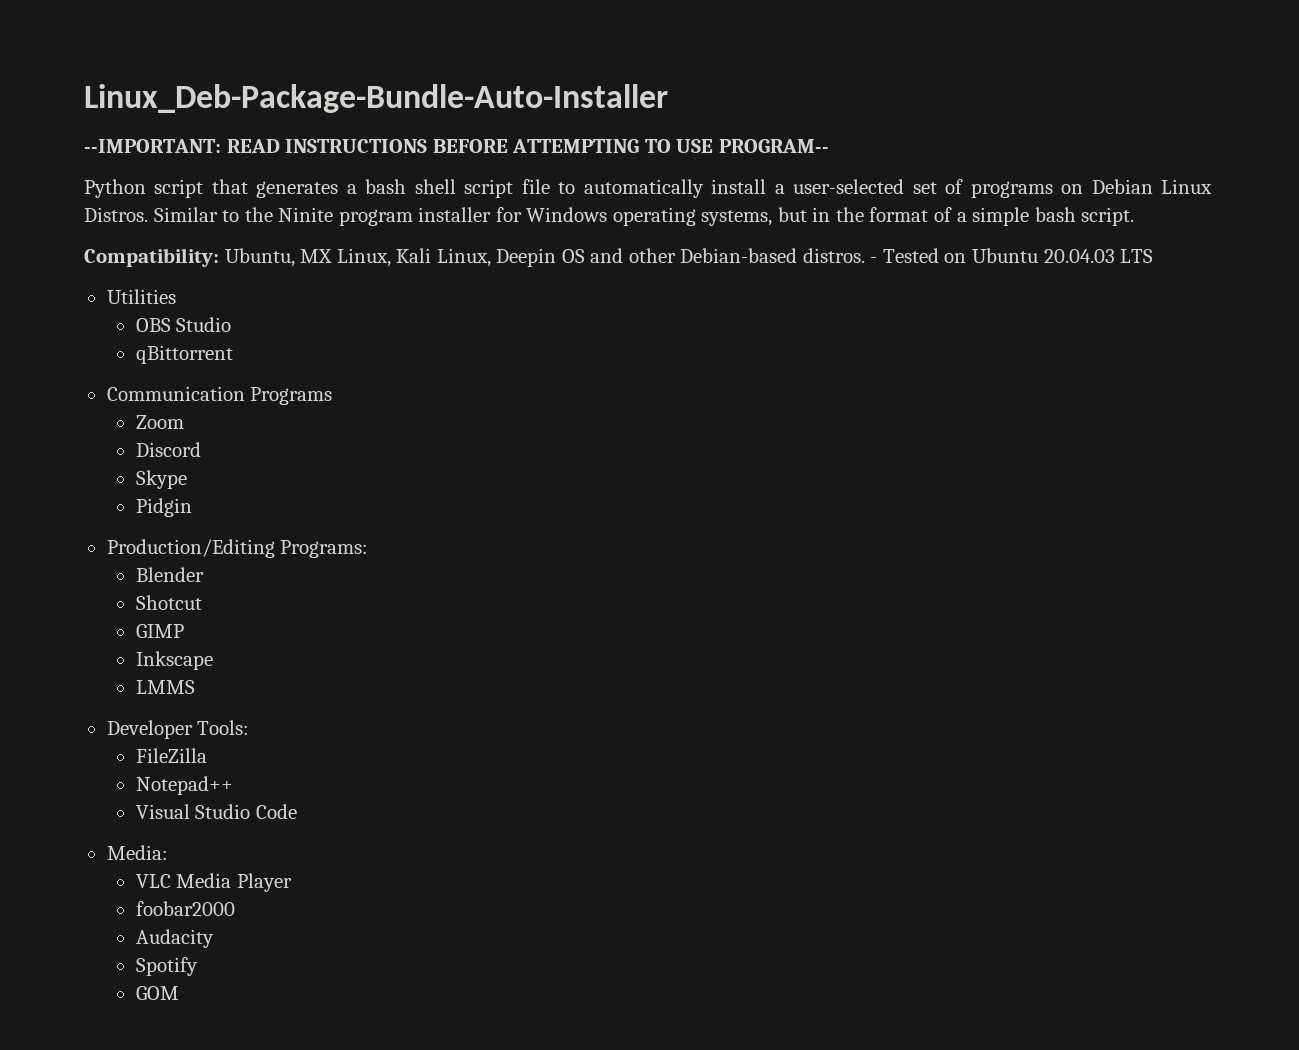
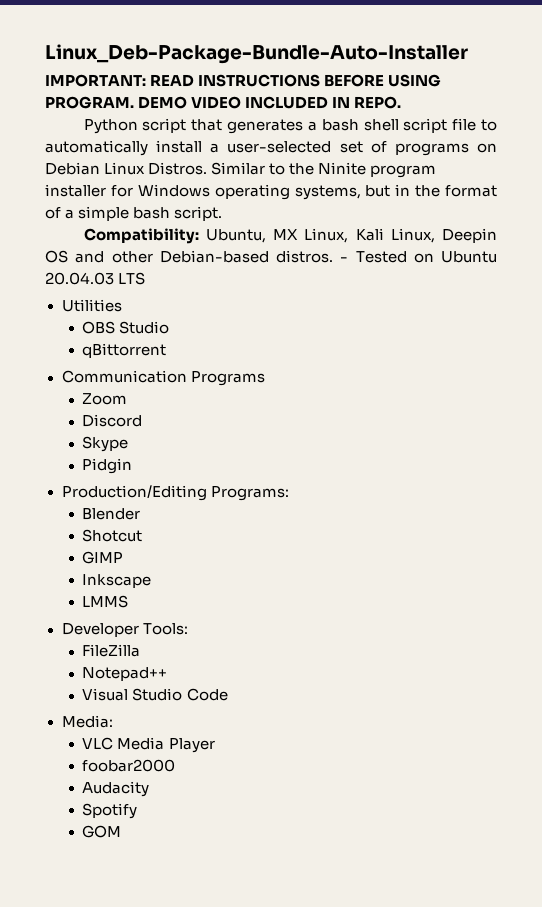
- --IMPORTANT: READ INSTRUCTIONS BEFORE ATTEMPTING TO USE PROGRAM--
+ IMPORTANT: READ INSTRUCTIONS BEFORE USING PROGRAM. DEMO VIDEO INCLUDED IN REPO.

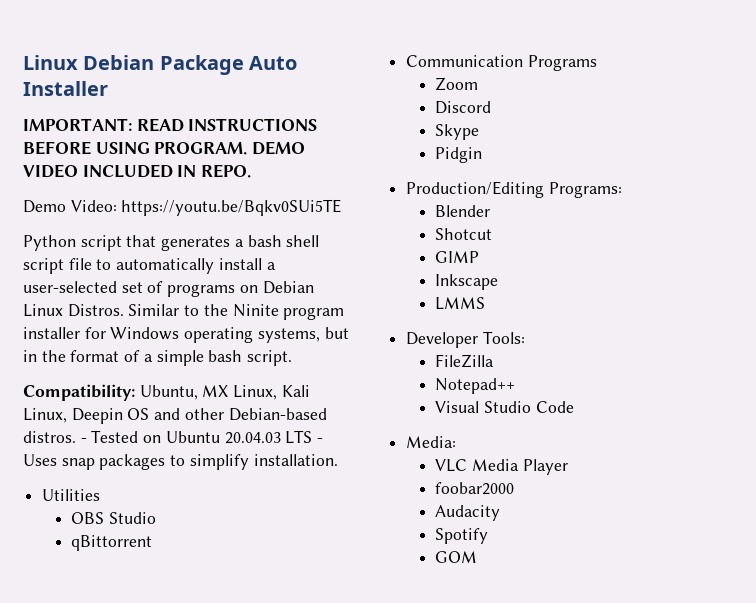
- Linux_Deb-Package-Bundle-Auto-Installer
+ Linux Debian Package Auto Installer
+ Demo Video: https://youtu.be/Bqkv0SUi5TE
- - Tested on Ubuntu 20.04.03 LTS
+ - Tested on Ubuntu 20.04.03 LTS - Uses snap packages to simplify installation.

